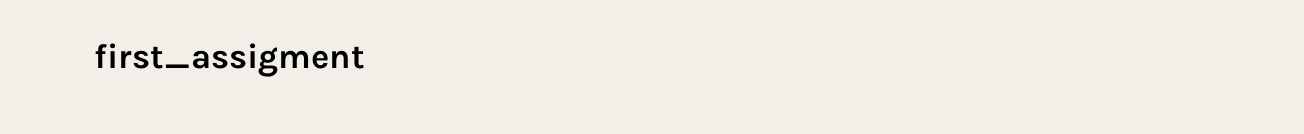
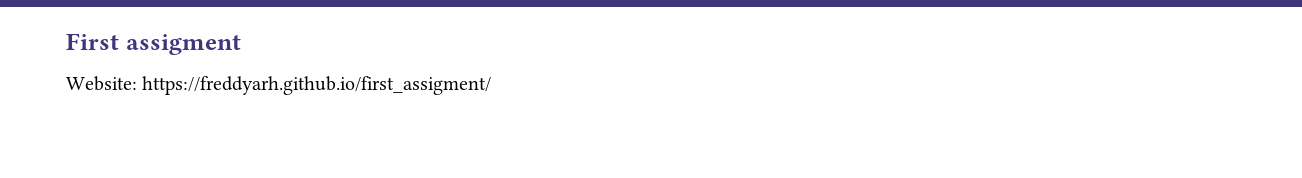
- first_assigment
+ First assigment
+ Website: https://freddyarh.github.io/first_assigment/

